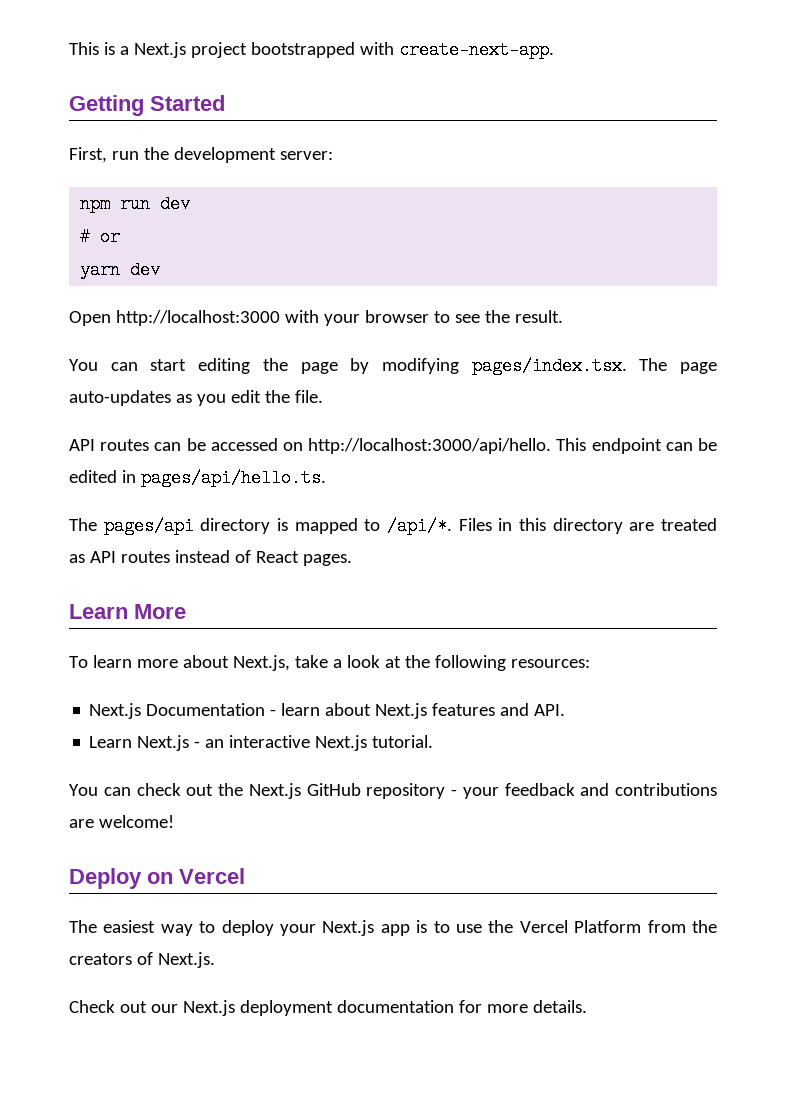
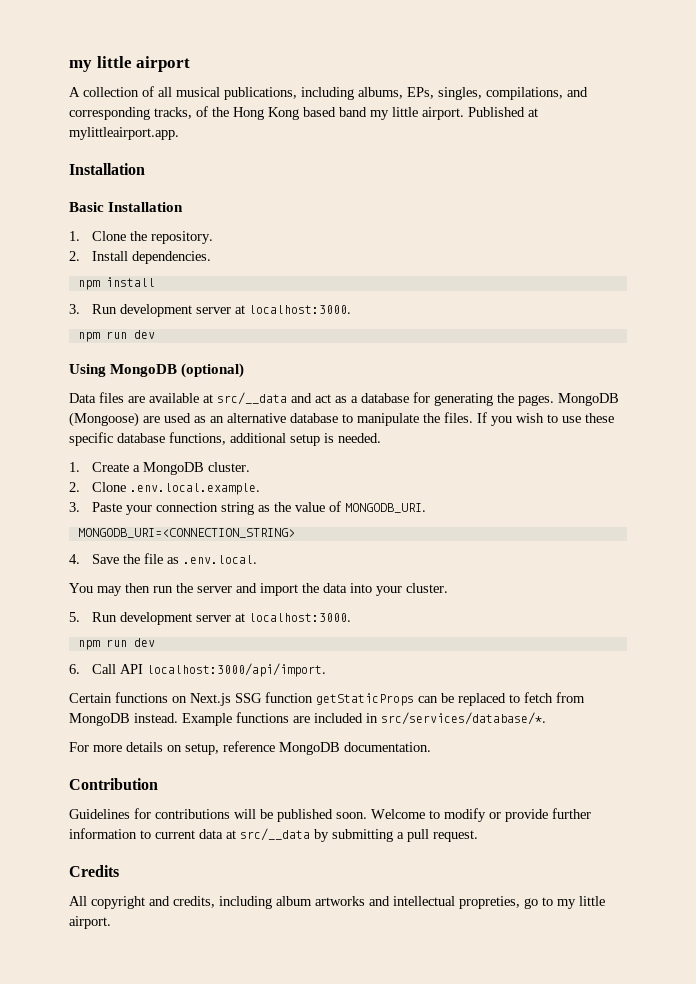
- This is a Next.js project bootstrapped with create-next-app.
- Getting Started
- First, run the development server:
+ my little airport
+ A collection of all musical publications, including albums, EPs, singles, compilations, and corresponding tracks, of the Hong Kong based band my little airport. Published at mylittleairport.app.
+ Installation
+ Basic Installation
+ 1. Clone the repository.
+ 2. Install dependencies.
+ npm install
+ 3. Run development server at localhost:3000.
  npm run dev
- # or
- yarn dev
- Open http://localhost:3000 with your browser to see the result.
- You can start editing the page by modifying pages/index.tsx. The page auto-updates as you edit the file.
- API routes can be accessed on http://localhost:3000/api/hello. This endpoint can be edited in pages/api/hello.ts.
- The pages/api directory is mapped to /api/*. Files in this directory are treated as API routes instead of React pages.
- Learn More
- To learn more about Next.js, take a look at the following resources:
- Next.js Documentation - learn about Next.js features and API.
- Learn Next.js - an interactive Next.js tutorial.
- You can check out the Next.js GitHub repository - your feedback and contributions are welcome!
- Deploy on Vercel
- The easiest way to deploy your Next.js app is to use the Vercel Platform from the creators of Next.js.
- Check out our Next.js deployment documentation for more details.
+ Using MongoDB (optional)
+ Data files are available at src/__data and act as a database for generating the pages. MongoDB (Mongoose) are used as an alternative database to manipulate the files. If you wish to use these specific database functions, additional setup is needed.
+ 1. Create a MongoDB cluster.
+ 2. Clone .env.local.example.
+ 3. Paste your connection string as the value of MONGODB_URI.
+ MONGODB_URI=<CONNECTION_STRING>
+ 4. Save the file as .env.local.
+ You may then run the server and import the data into your cluster.
+ 5. Run development server at localhost:3000.
+ npm run dev
+ 6. Call API localhost:3000/api/import.
+ Certain functions on Next.js SSG function getStaticProps can be replaced to fetch from MongoDB instead. Example functions are included in src/services/database/*.
+ For more details on setup, reference MongoDB documentation.
+ Contribution
+ Guidelines for contributions will be published soon. Welcome to modify or provide further information to current data at src/__data by submitting a pull request.
+ Credits
+ All copyright and credits, including album artworks and intellectual propreties, go to my little airport.

